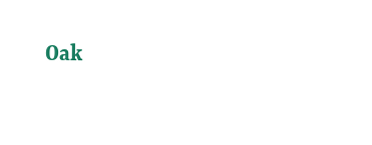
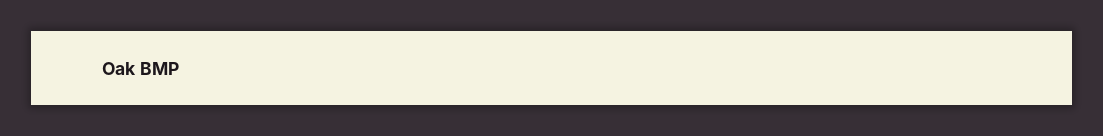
- Oak
+ Oak BMP

